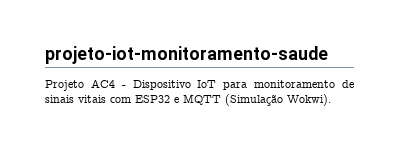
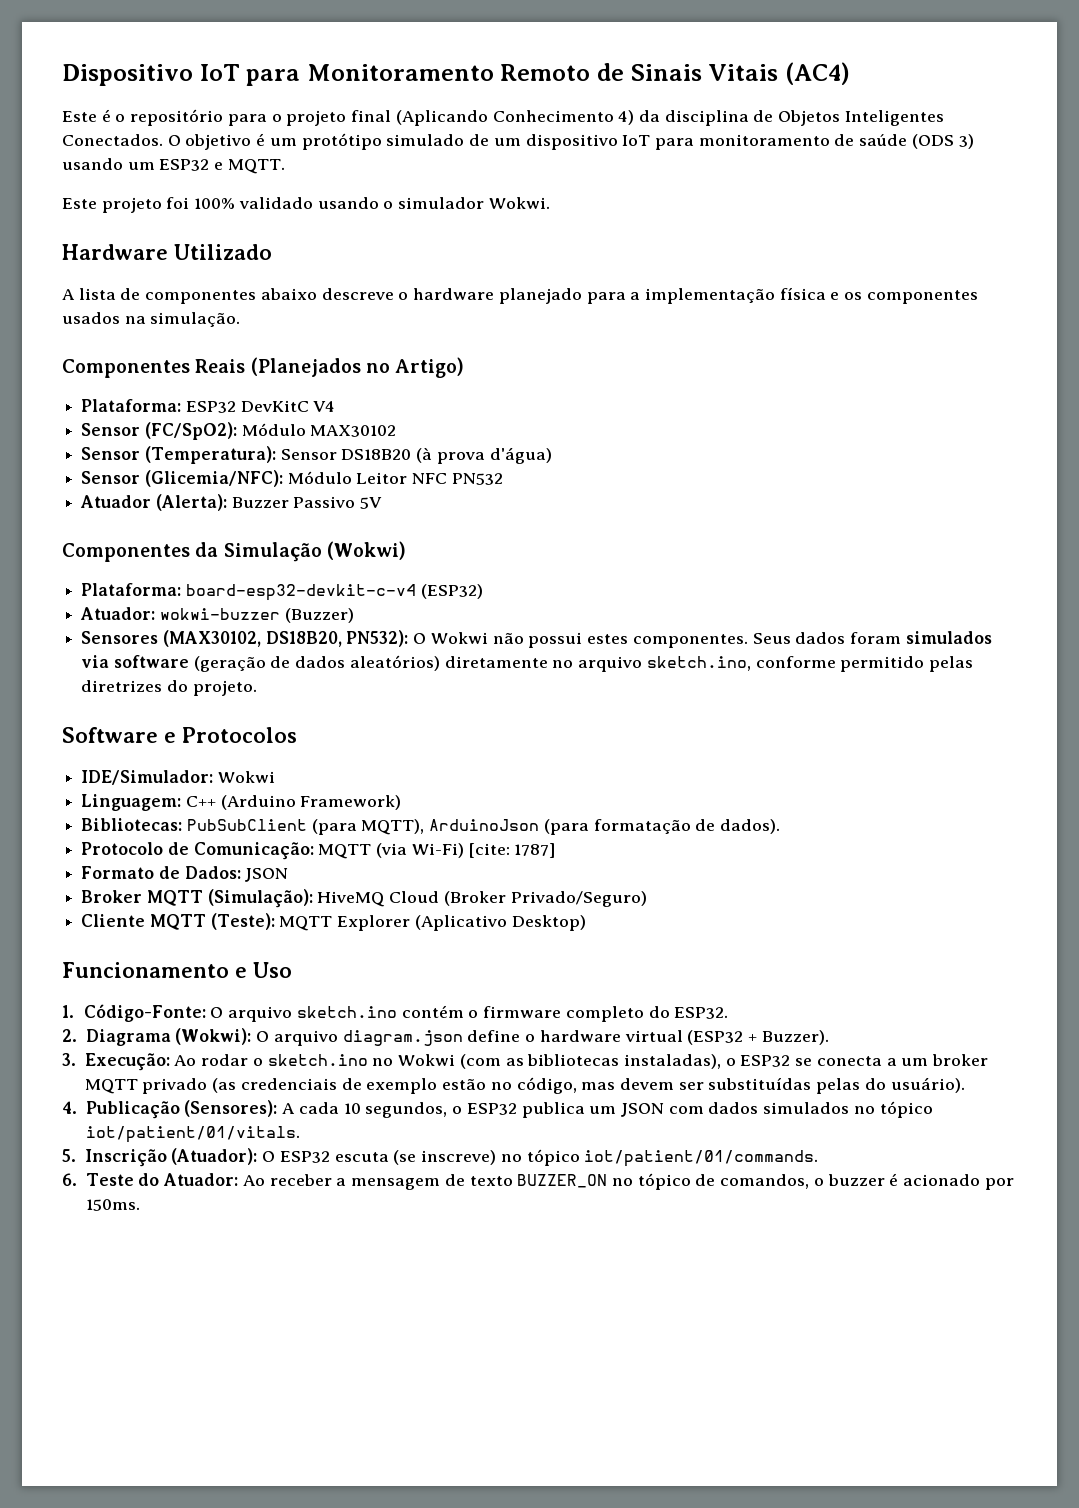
- projeto-iot-monitoramento-saude
- Projeto AC4 - Dispositivo IoT para monitoramento de sinais vitais com ESP32 e MQTT (Simulação Wokwi).
+ Dispositivo IoT para Monitoramento Remoto de Sinais Vitais (AC4)
+ Este é o repositório para o projeto final (Aplicando Conhecimento 4) da disciplina de Objetos Inteligentes Conectados. O objetivo é um protótipo simulado de um dispositivo IoT para monitoramento de saúde (ODS 3) usando um ESP32 e MQTT.
+ Este projeto foi 100% validado usando o simulador Wokwi.
+ Hardware Utilizado
+ A lista de componentes abaixo descreve o hardware planejado para a implementação física e os componentes usados na simulação.
+ Componentes Reais (Planejados no Artigo)
+ Plataforma: ESP32 DevKitC V4
+ Sensor (FC/SpO2): Módulo MAX30102
+ Sensor (Temperatura): Sensor DS18B20 (à prova d'água)
+ Sensor (Glicemia/NFC): Módulo Leitor NFC PN532
+ Atuador (Alerta): Buzzer Passivo 5V
+ Componentes da Simulação (Wokwi)
+ Plataforma: board-esp32-devkit-c-v4 (ESP32)
+ Atuador: wokwi-buzzer (Buzzer)
+ Sensores (MAX30102, DS18B20, PN532): O Wokwi não possui estes componentes. Seus dados foram simulados via software (geração de dados aleatórios) diretamente no arquivo sketch.ino, conforme permitido pelas diretrizes do projeto.
+ Software e Protocolos
+ IDE/Simulador: Wokwi
+ Linguagem: C++ (Arduino Framework)
+ Bibliotecas: PubSubClient (para MQTT), ArduinoJson (para formatação de dados).
+ Protocolo de Comunicação: MQTT (via Wi-Fi) [cite: 1787]
+ Formato de Dados: JSON
+ Broker MQTT (Simulação): HiveMQ Cloud (Broker Privado/Seguro)
+ Cliente MQTT (Teste): MQTT Explorer (Aplicativo Desktop)
+ Funcionamento e Uso
+ 1. Código-Fonte: O arquivo sketch.ino contém o firmware completo do ESP32.
+ 2. Diagrama (Wokwi): O arquivo diagram.json define o hardware virtual (ESP32 + Buzzer).
+ 3. Execução: Ao rodar o sketch.ino no Wokwi (com as bibliotecas instaladas), o ESP32 se conecta a um broker MQTT privado (as credenciais de exemplo estão no código, mas devem ser substituídas pelas do usuário).
+ 4. Publicação (Sensores): A cada 10 segundos, o ESP32 publica um JSON com dados simulados no tópico iot/patient/01/vitals.
+ 5. Inscrição (Atuador): O ESP32 escuta (se inscreve) no tópico iot/patient/01/commands.
+ 6. Teste do Atuador: Ao receber a mensagem de texto BUZZER_ON no tópico de comandos, o buzzer é acionado por 150ms.

